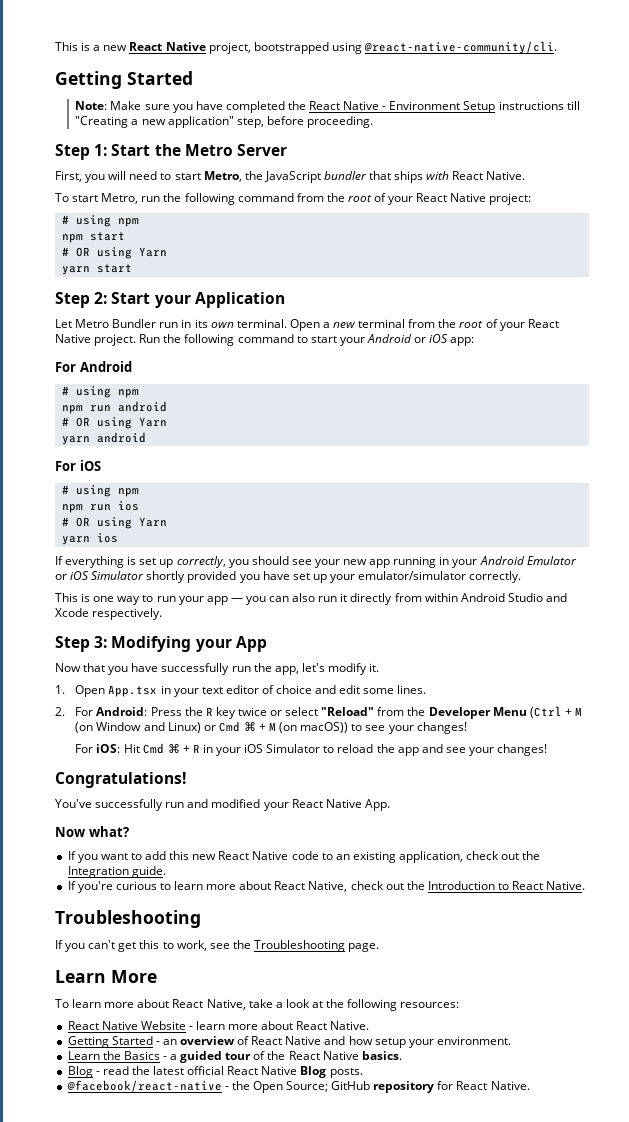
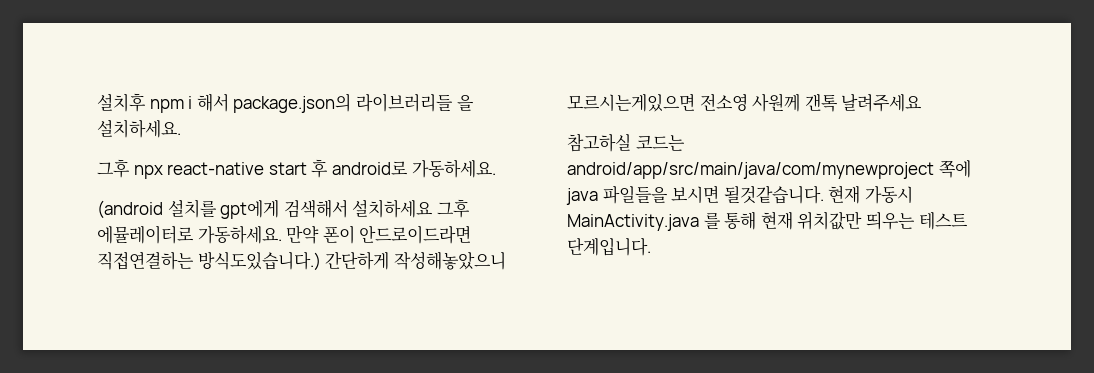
- This is a new React Native project, bootstrapped using @react-native-community/cli.
- Getting Started
- Note: Make sure you have completed the React Native - Environment Setup instructions till "Creating a new application" step, before proceeding.
- Step 1: Start the Metro Server
- First, you will need to start Metro, the JavaScript bundler that ships with React Native.
- To start Metro, run the following command from the root of your React Native project:
- # using npm
- npm start
- # OR using Yarn
- yarn start
- Step 2: Start your Application
- Let Metro Bundler run in its own terminal. Open a new terminal from the root of your React Native project. Run the following command to start your Android or iOS app:
- For Android
- # using npm
- npm run android
- # OR using Yarn
- yarn android
- For iOS
- # using npm
- npm run ios
- # OR using Yarn
- yarn ios
- If everything is set up correctly, you should see your new app running in your Android Emulator or iOS Simulator shortly provided you have set up your emulator/simulator correctly.
- This is one way to run your app — you can also run it directly from within Android Studio and Xcode respectively.
- Step 3: Modifying your App
- Now that you have successfully run the app, let's modify it.
- 1. Open App.tsx in your text editor of choice and edit some lines.
- 2. For Android: Press the R key twice or select "Reload" from the Developer Menu (Ctrl + M (on Window and Linux) or Cmd ⌘ + M (on macOS)) to see your changes!
- For iOS: Hit Cmd ⌘ + R in your iOS Simulator to reload the app and see your changes!
- Congratulations!
- You've successfully run and modified your React Native App.
- Now what?
- If you want to add this new React Native code to an existing application, check out the Integration guide.
- If you're curious to learn more about React Native, check out the Introduction to React Native.
- Troubleshooting
- If you can't get this to work, see the Troubleshooting page.
- Learn More
- To learn more about React Native, take a look at the following resources:
- React Native Website - learn more about React Native.
- Getting Started - an overview of React Native and how setup your environment.
- Learn the Basics - a guided tour of the React Native basics.
- Blog - read the latest official React Native Blog posts.
- @facebook/react-native - the Open Source; GitHub repository for React Native.
+ 설치후 npm i 해서 package.json의 라이브러리들 을 설치하세요.
+ 그후 npx react-native start 후 android로 가동하세요.
+ (android 설치를 gpt에게 검색해서 설치하세요 그후 에뮬레이터로 가동하세요. 만약 폰이 안드로이드라면 직접연결하는 방식도있습니다.) 간단하게 작성해놓았으니 모르시는게있으면 전소영 사원께 갠톡 날려주세요
+ 참고하실 코드는 android/app/src/main/java/com/mynewproject 쪽에 java 파일들을 보시면 될것같습니다. 현재 가동시 MainActivity.java 를 통해 현재 위치값만 띄우는 테스트 단계입니다.

